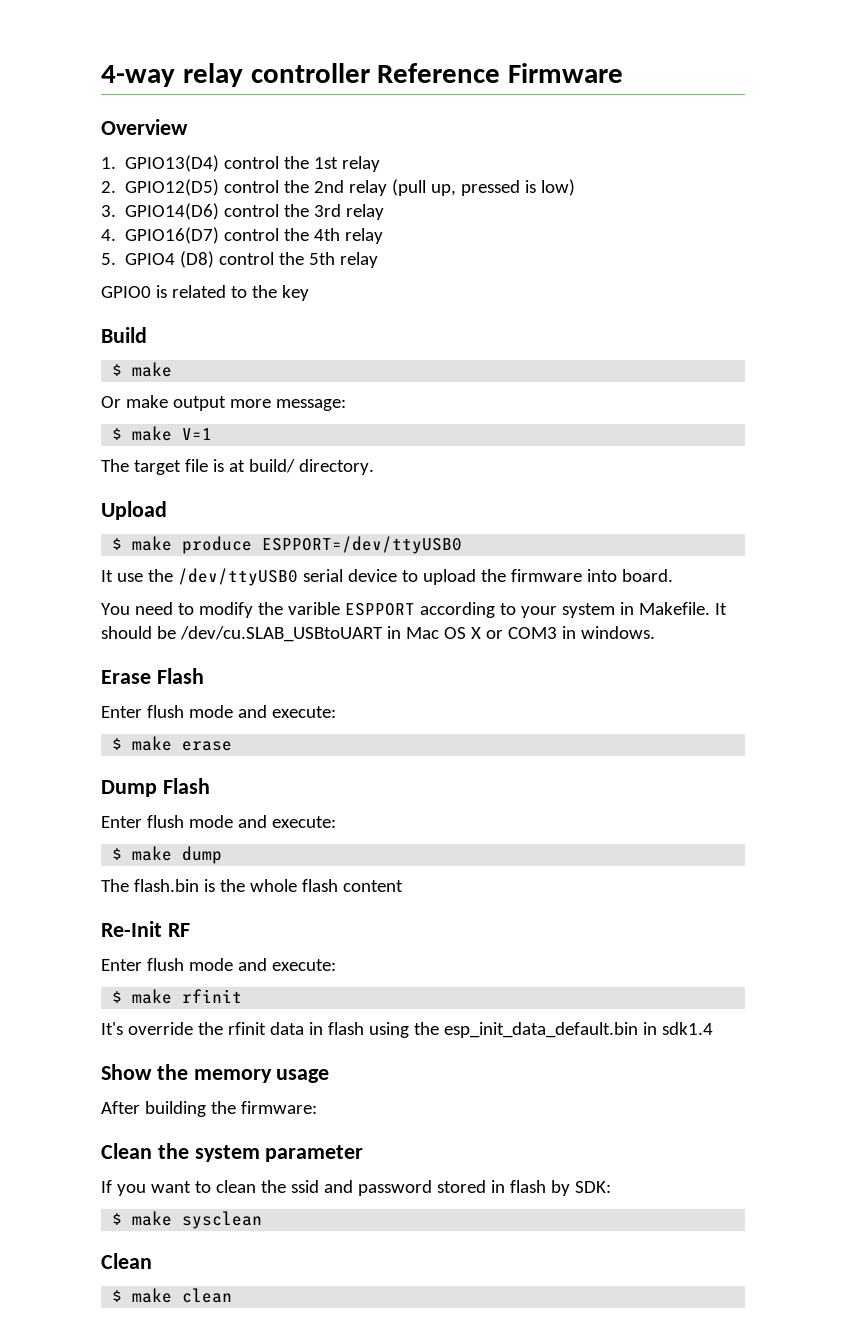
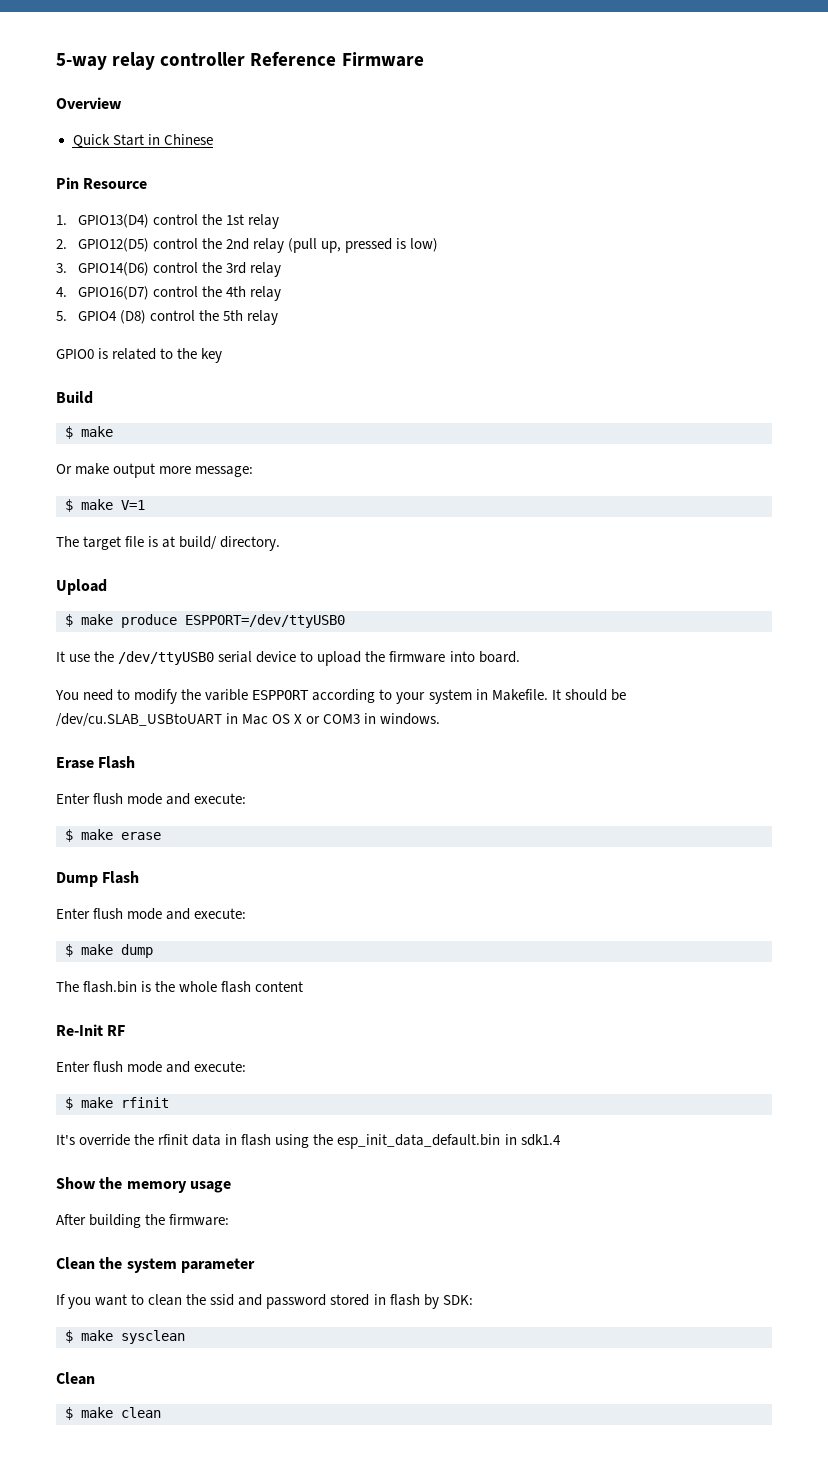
- 4-way relay controller Reference Firmware
+ 5-way relay controller Reference Firmware
+ Quick Start in Chinese
+ Pin Resource

